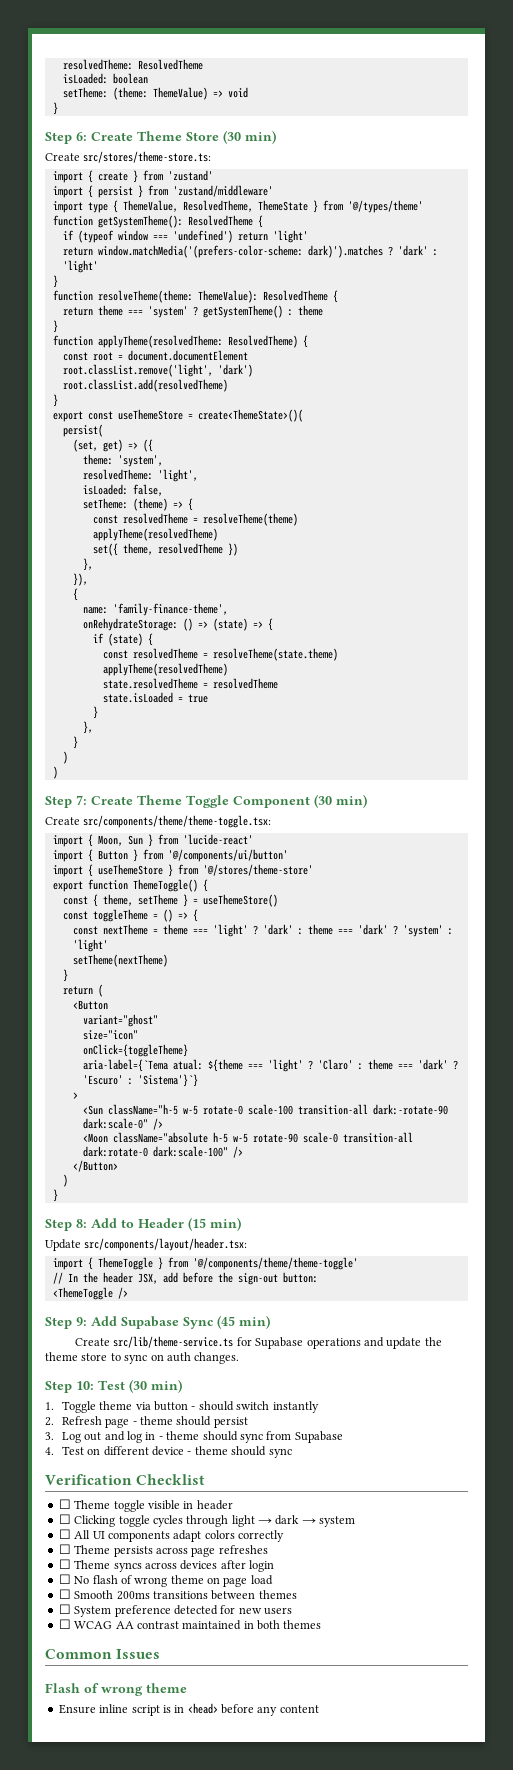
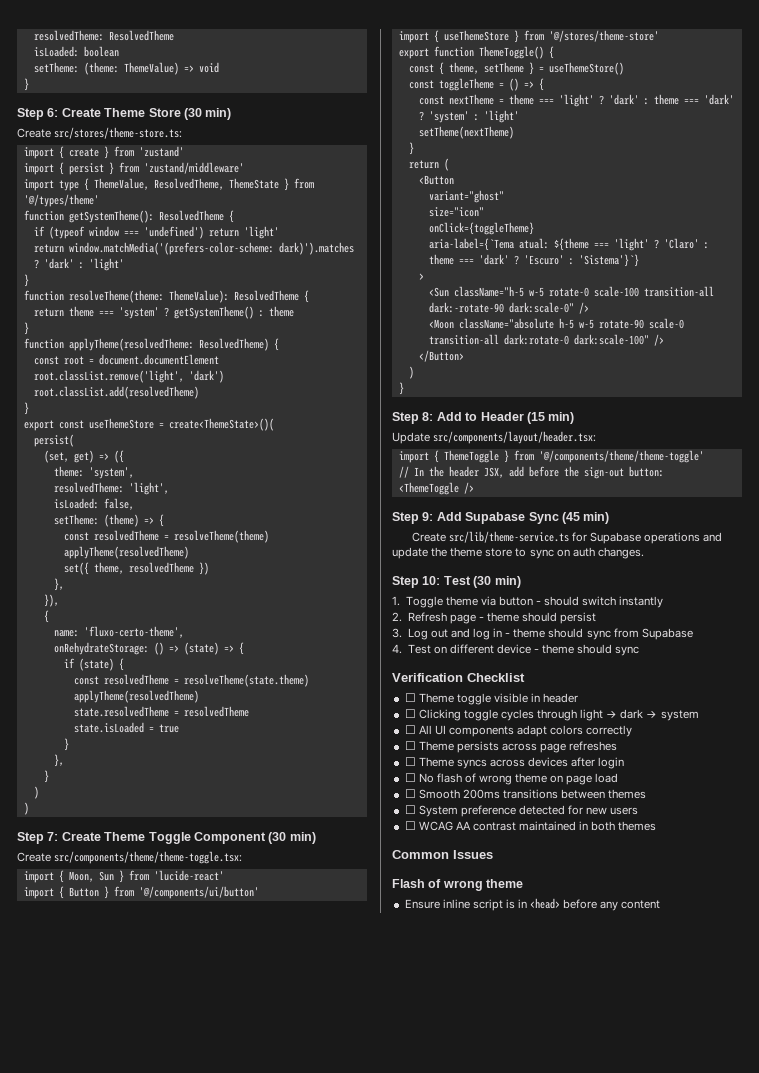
- name: 'family-finance-theme',
+ name: 'fluxo-certo-theme',

